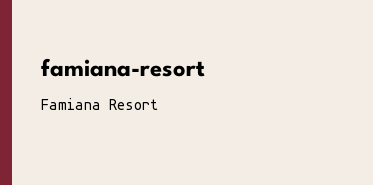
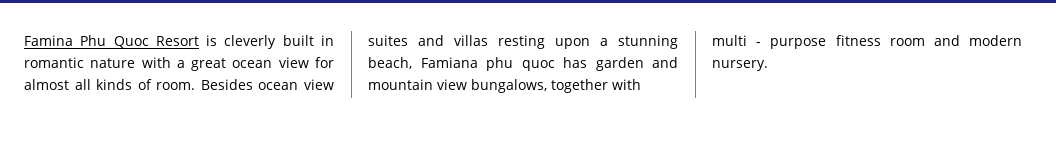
- famiana-resort
- Famiana Resort
+ Famina Phu Quoc Resort is cleverly built in romantic nature with a great ocean view for almost all kinds of room. Besides ocean view suites and villas resting upon a stunning beach, Famiana phu quoc has garden and mountain view bungalows, together with multi - purpose fitness room and modern nursery.

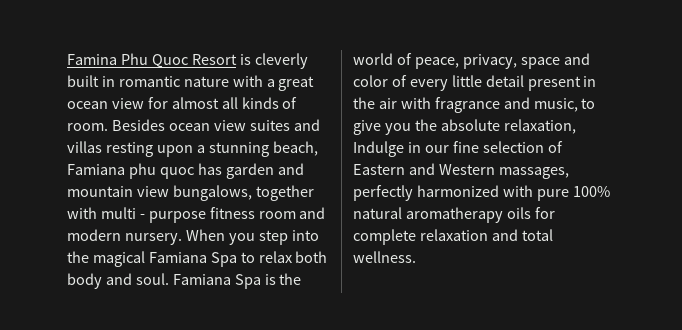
+ When you step into the magical Famiana Spa to relax both body and soul. Famiana Spa is the world of peace, privacy, space and color of every little detail present in the air with fragrance and music, to give you the absolute relaxation, Indulge in our fine selection of Eastern and Western massages, perfectly harmonized with pure 100% natural aromatherapy oils for complete relaxation and total wellness.

